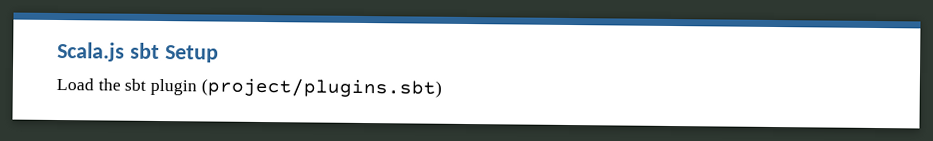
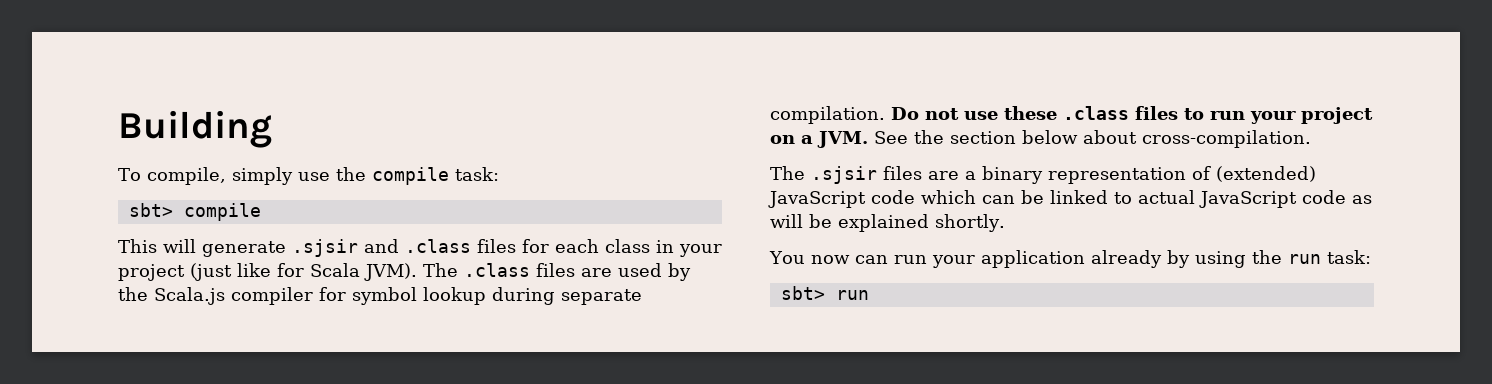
- Scala.js sbt Setup
- Load the sbt plugin (project/plugins.sbt)
+ Building
+ To compile, simply use the compile task:
+ sbt> compile
+ This will generate .sjsir and .class files for each class in your project (just like for Scala JVM). The .class files are used by the Scala.js compiler for symbol lookup during separate compilation. Do not use these .class files to run your project on a JVM. See the section below about cross-compilation.
+ The .sjsir files are a binary representation of (extended) JavaScript code which can be linked to actual JavaScript code as will be explained shortly.
+ You now can run your application already by using the run task:
+ sbt> run

